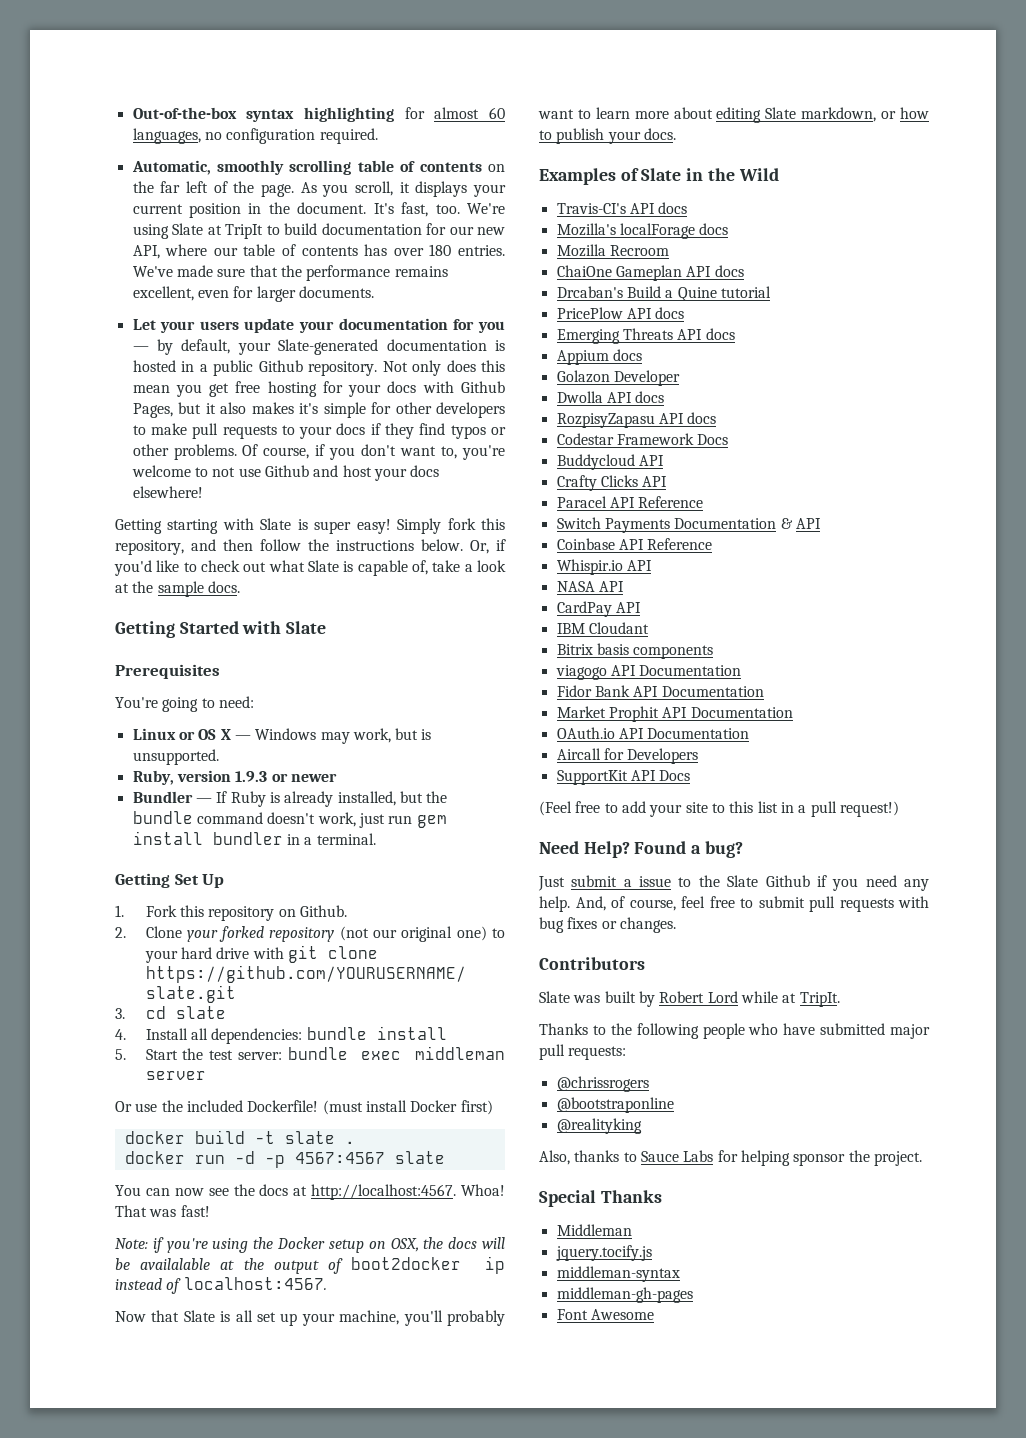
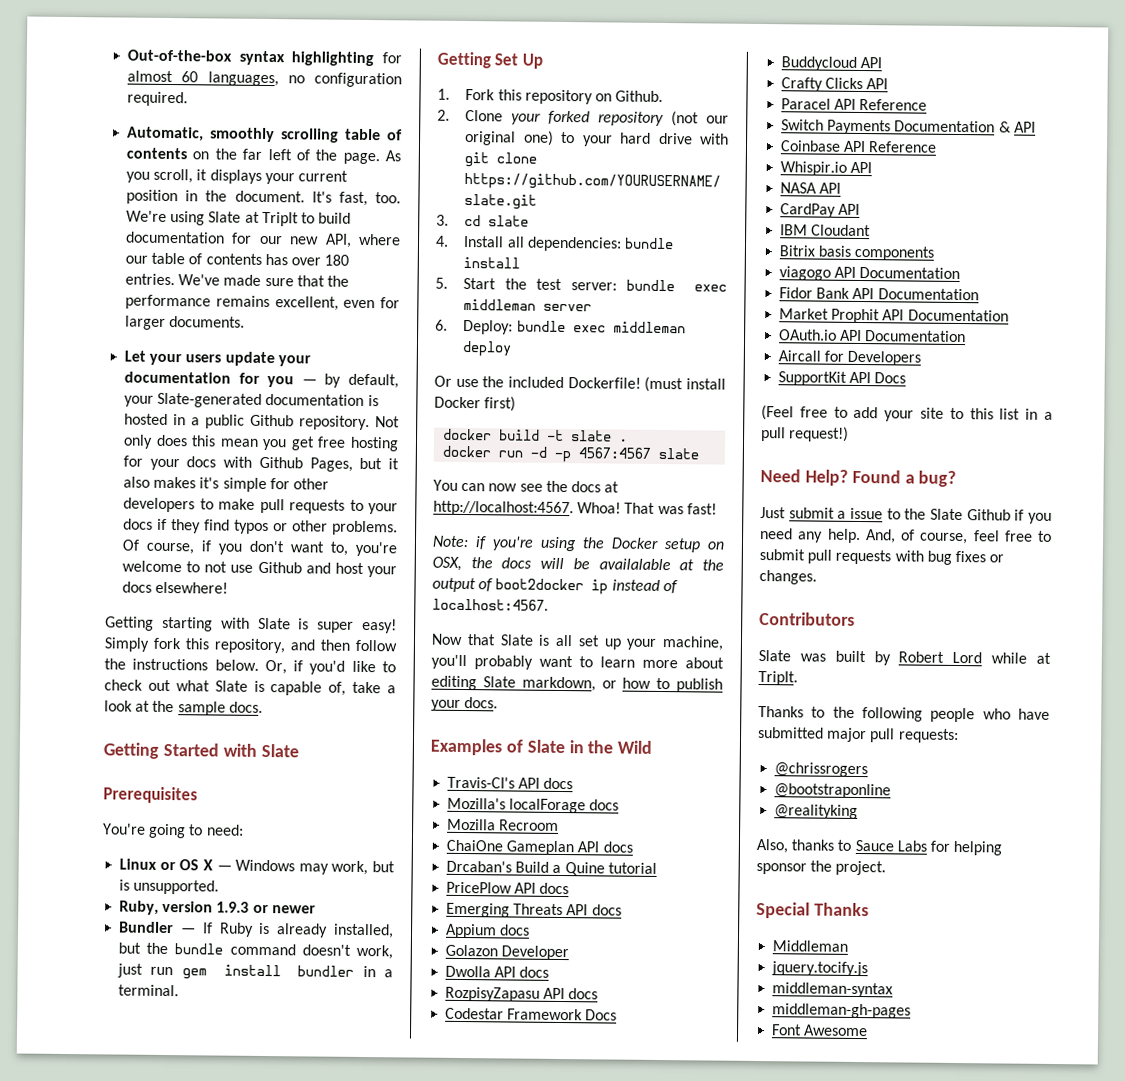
+ 6. Deploy: bundle exec middleman deploy

